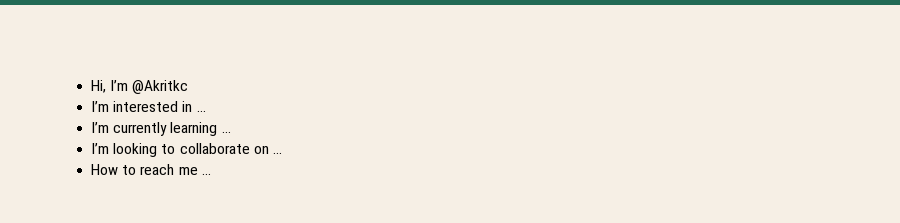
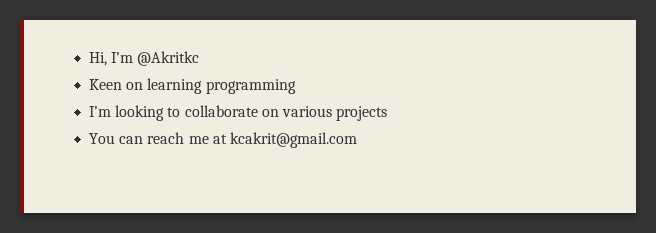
- I’m interested in ...
- I’m currently learning ...
+ Keen on learning programming
- I’m looking to collaborate on ...
- How to reach me ...
+ I’m looking to collaborate on various projects
+ You can reach me at kcakrit@gmail.com

